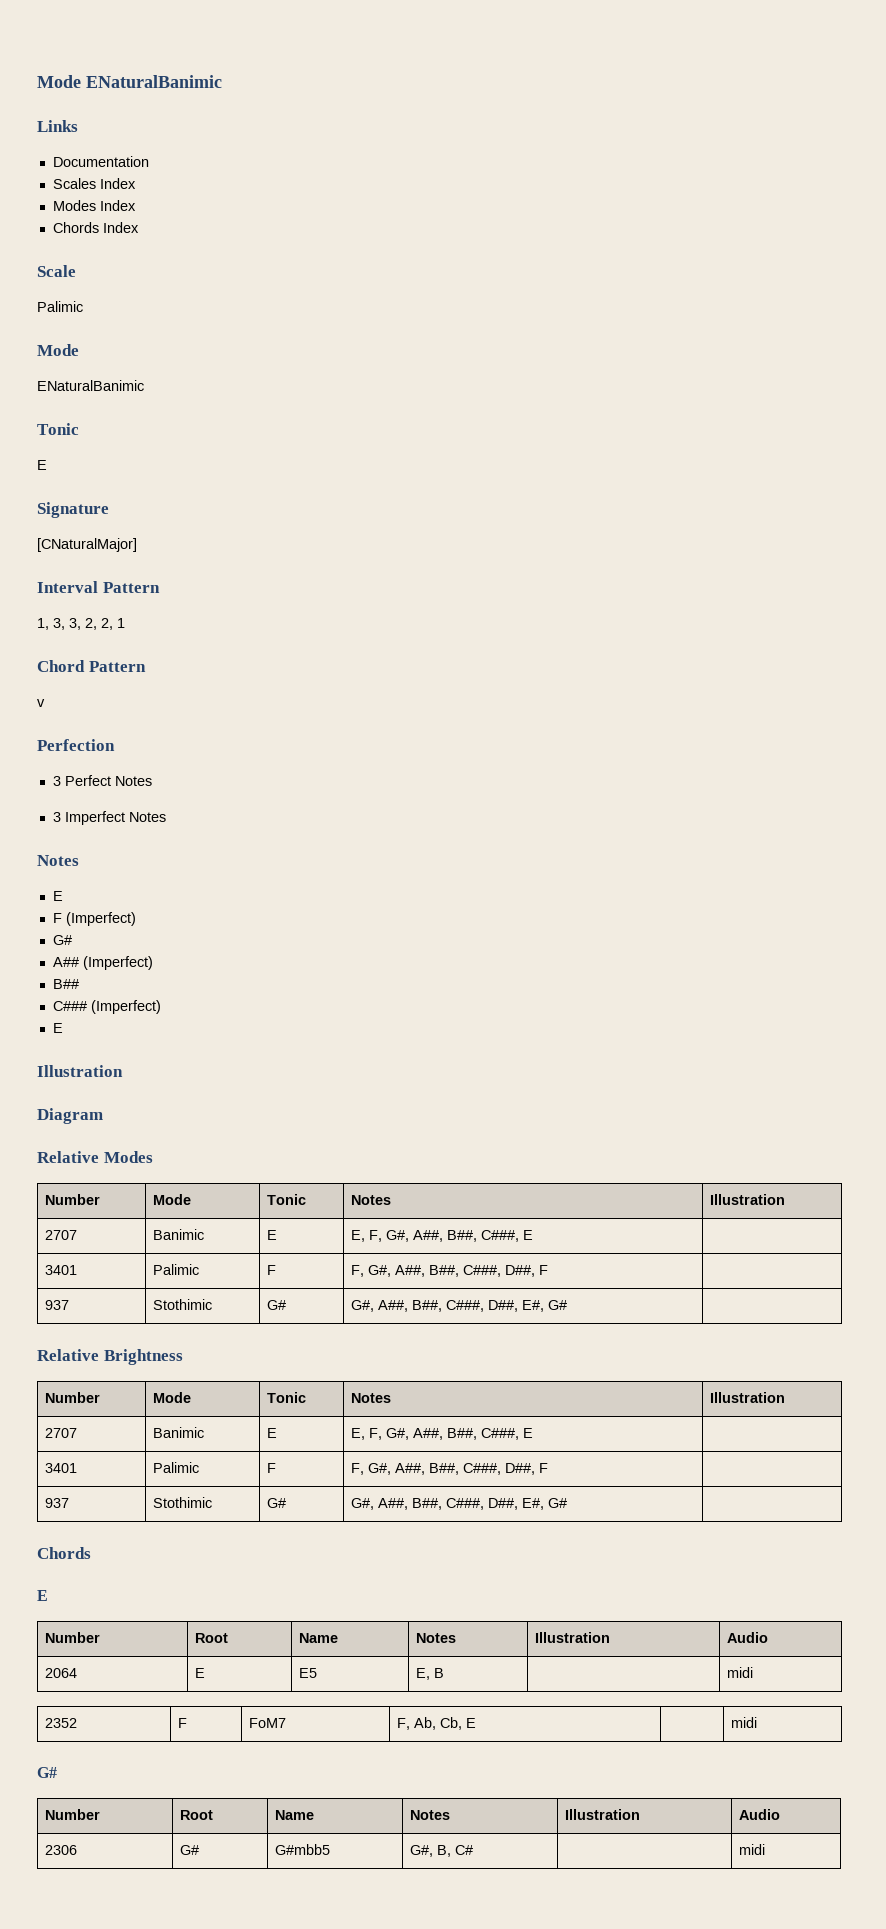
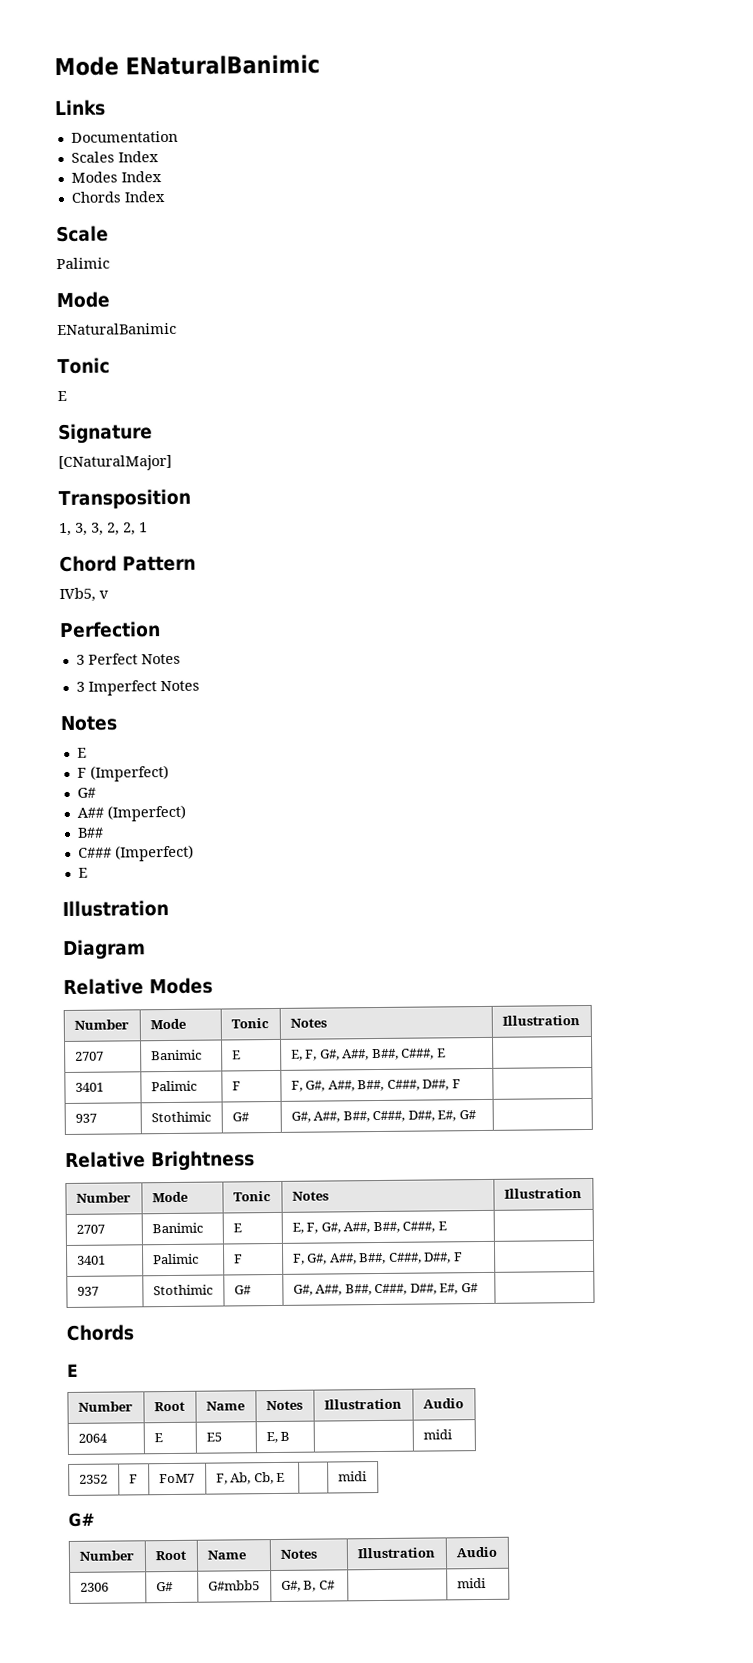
- Interval Pattern
+ Transposition
- v
+ IVb5, v

